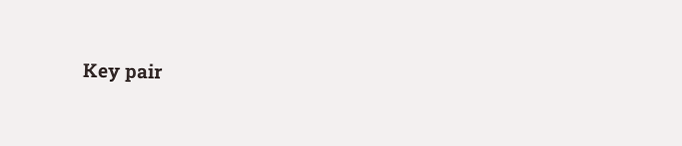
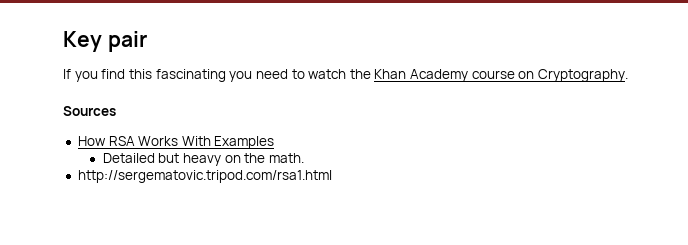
+ If you find this fascinating you need to watch the Khan Academy course on Cryptography.
+ Sources
+ How RSA Works With Examples
+ Detailed but heavy on the math.
+ http://sergematovic.tripod.com/rsa1.html

